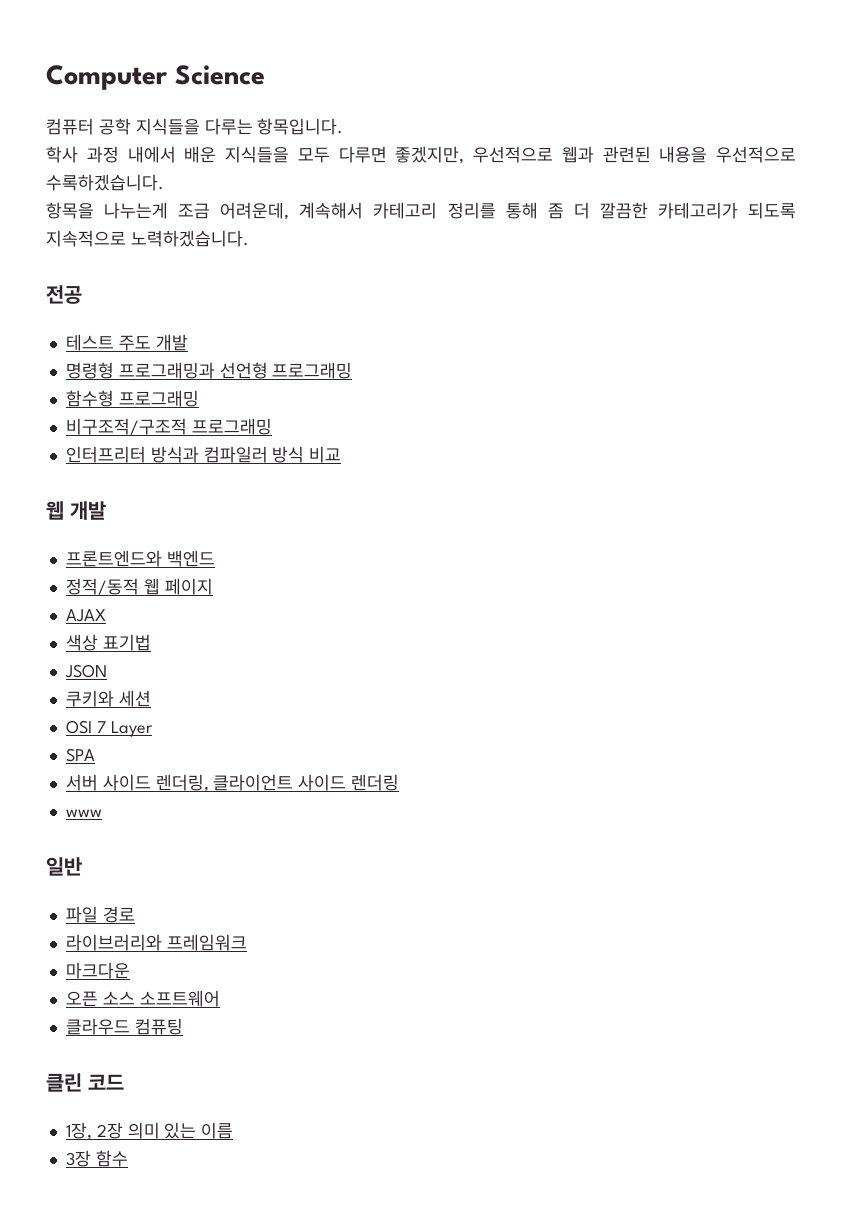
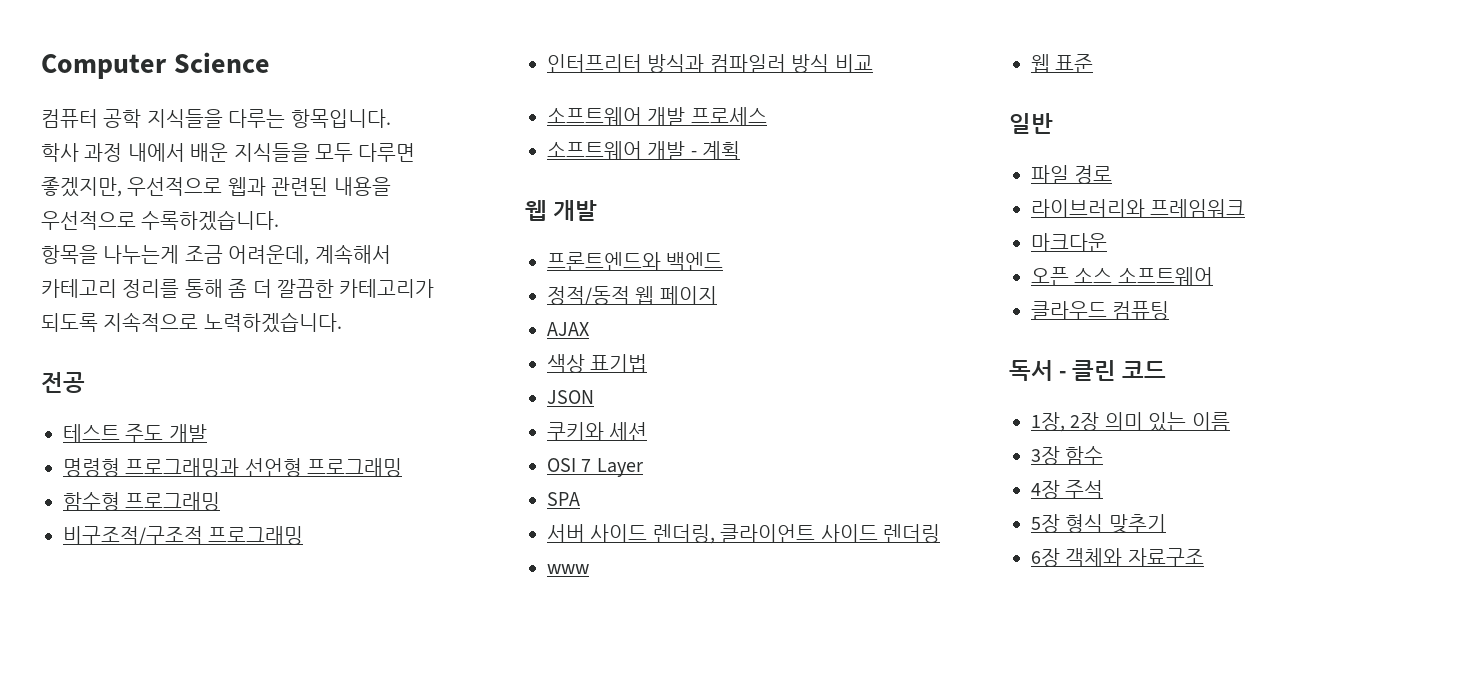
+ 소프트웨어 개발 프로세스
+ 소프트웨어 개발 - 계획
+ 웹 표준
- 클린 코드
+ 독서 - 클린 코드
+ 4장 주석
+ 5장 형식 맞추기
+ 6장 객체와 자료구조

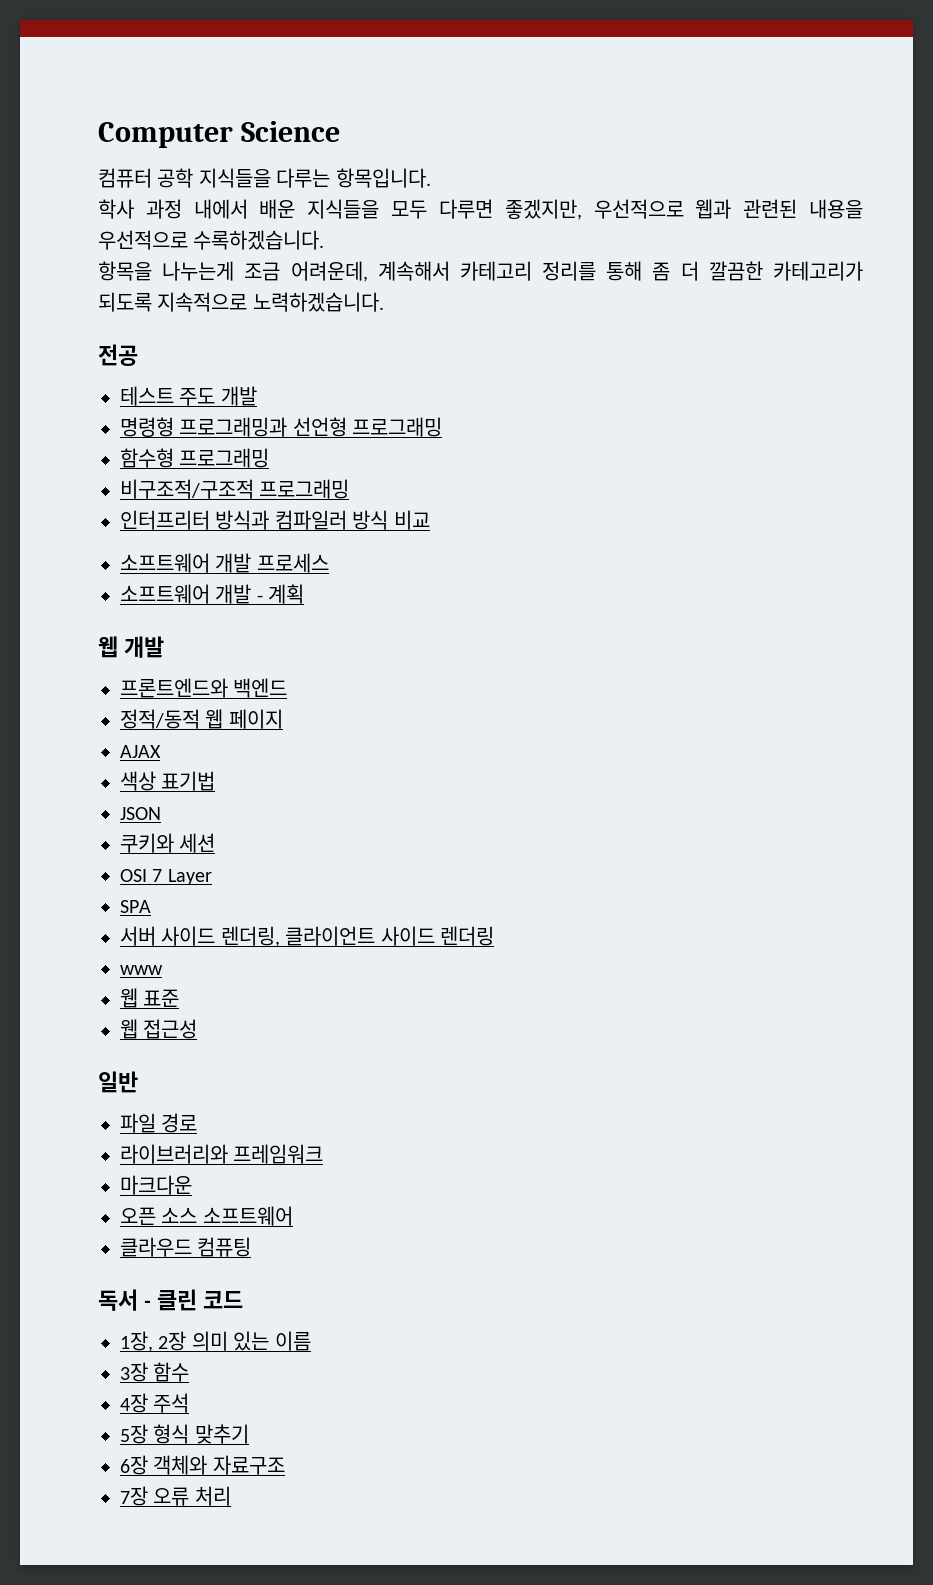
+ 웹 접근성
+ 7장 오류 처리

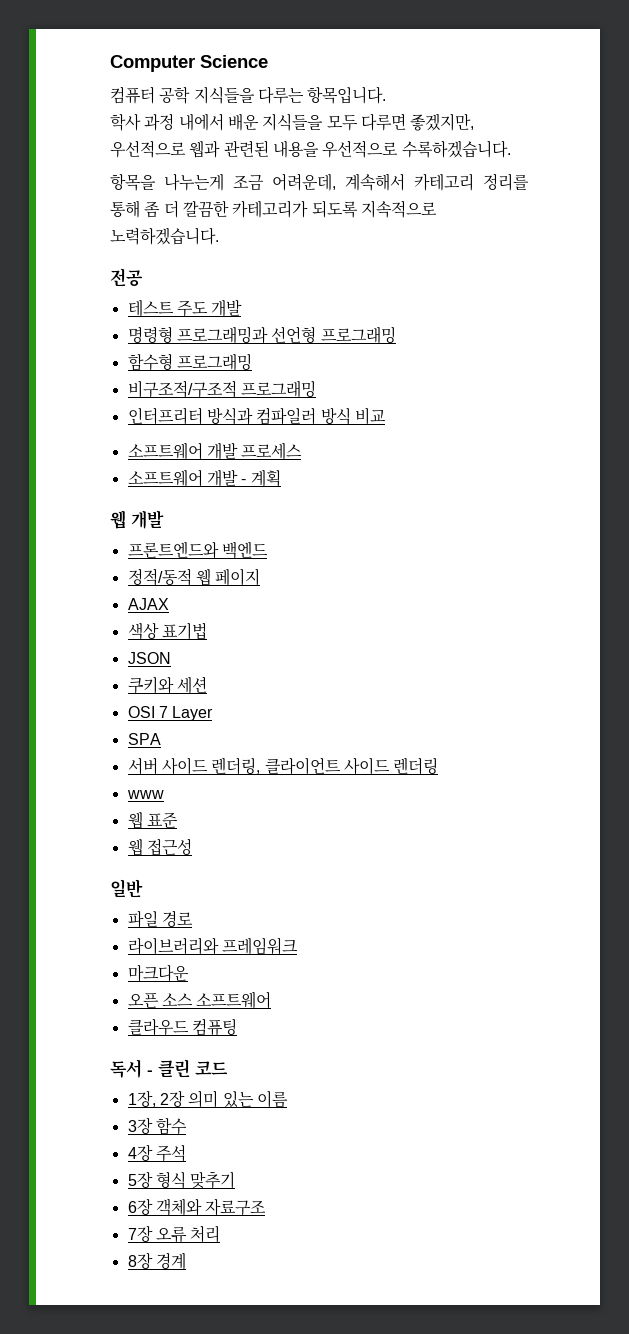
+ 8장 경계

